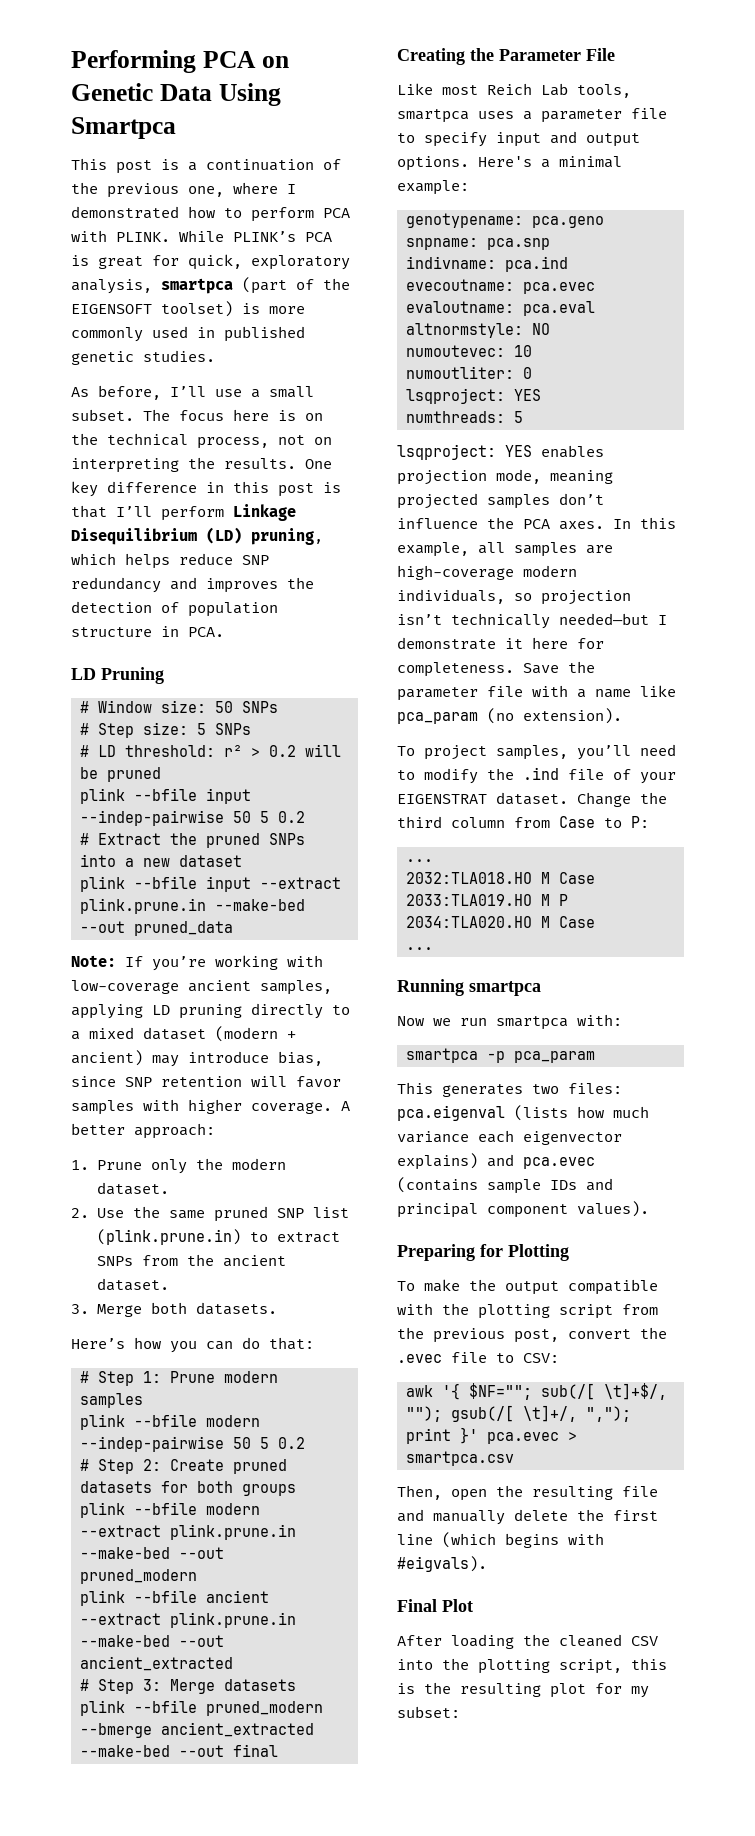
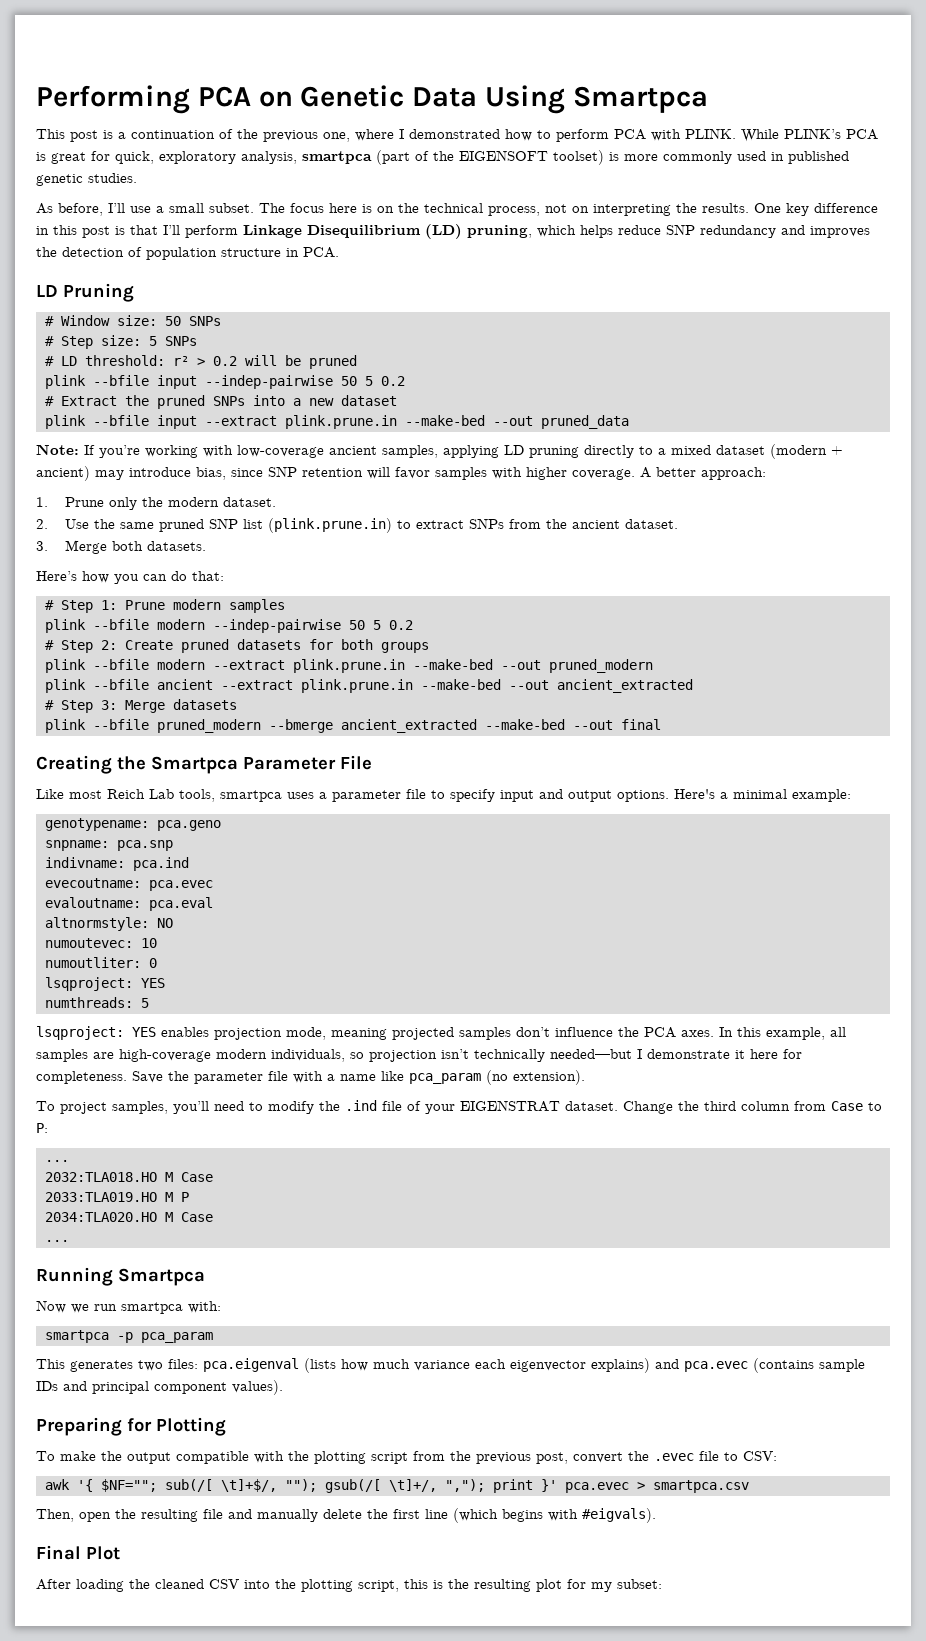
- Creating the Parameter File
+ Creating the Smartpca Parameter File
- Running smartpca
+ Running Smartpca

